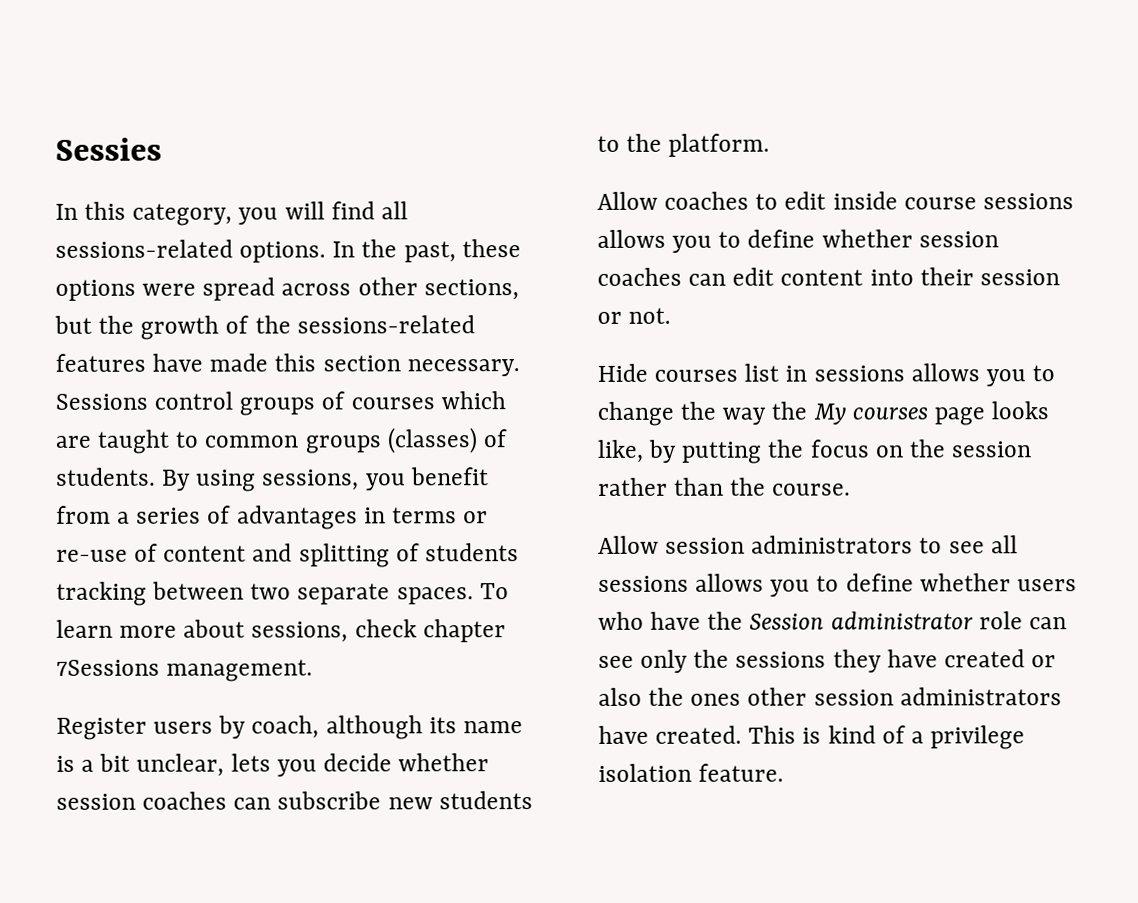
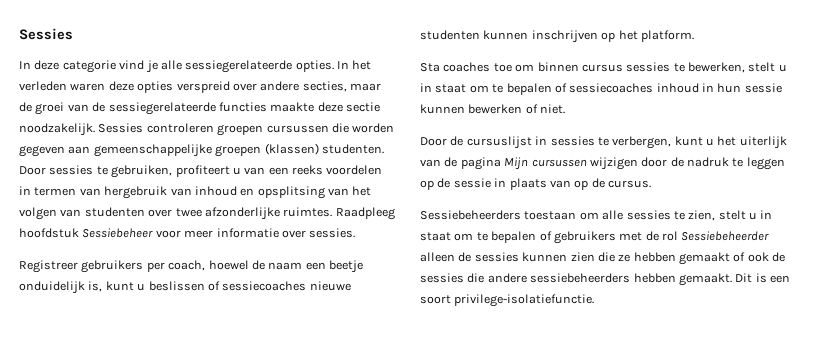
- In this category, you will find all sessions-related options. In the past, these options were spread across other sections, but the growth of the sessions-related features have made this section necessary. Sessions control groups of courses which are taught to common groups (classes) of students. By using sessions, you benefit from a series of advantages in terms or re-use of content and splitting of students tracking between two separate spaces. To learn more about sessions, check chapter 7Sessions management.
- Register users by coach, although its name is a bit unclear, lets you decide whether session coaches can subscribe new students to the platform.
- Allow coaches to edit inside course sessions allows you to define whether session coaches can edit content into their session or not.
- Hide courses list in sessions allows you to change the way the My courses page looks like, by putting the focus on the session rather than the course.
- Allow session administrators to see all sessions allows you to define whether users who have the Session administrator role can see only the sessions they have created or also the ones other session administrators have created. This is kind of a privilege isolation feature.
+ In deze categorie vind je alle sessiegerelateerde opties. In het verleden waren deze opties verspreid over andere secties, maar de groei van de sessiegerelateerde functies maakte deze sectie noodzakelijk. Sessies controleren groepen cursussen die worden gegeven aan gemeenschappelijke groepen (klassen) studenten. Door sessies te gebruiken, profiteert u van een reeks voordelen in termen van hergebruik van inhoud en opsplitsing van het volgen van studenten over twee afzonderlijke ruimtes. Raadpleeg hoofdstuk Sessiebeheer voor meer informatie over sessies.
+ Registreer gebruikers per coach, hoewel de naam een beetje onduidelijk is, kunt u beslissen of sessiecoaches nieuwe studenten kunnen inschrijven op het platform.
+ Sta coaches toe om binnen cursus sessies te bewerken, stelt u in staat om te bepalen of sessiecoaches inhoud in hun sessie kunnen bewerken of niet.
+ Door de cursuslijst in sessies te verbergen, kunt u het uiterlijk van de pagina Mijn cursussen wijzigen door de nadruk te leggen op de sessie in plaats van op de cursus.
+ Sessiebeheerders toestaan om alle sessies te zien, stelt u in staat om te bepalen of gebruikers met de rol Sessiebeheerder alleen de sessies kunnen zien die ze hebben gemaakt of ook de sessies die andere sessiebeheerders hebben gemaakt. Dit is een soort privilege-isolatiefunctie.

